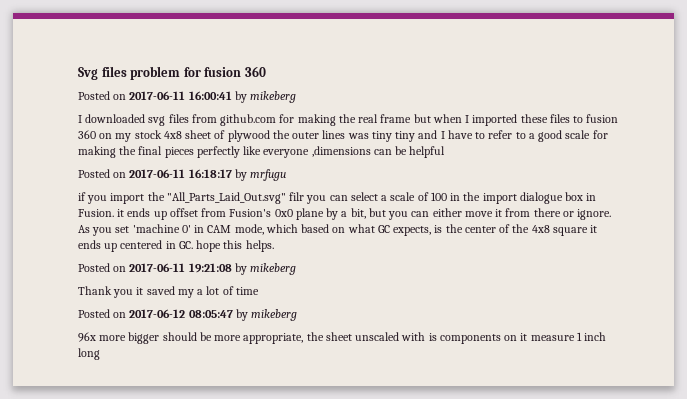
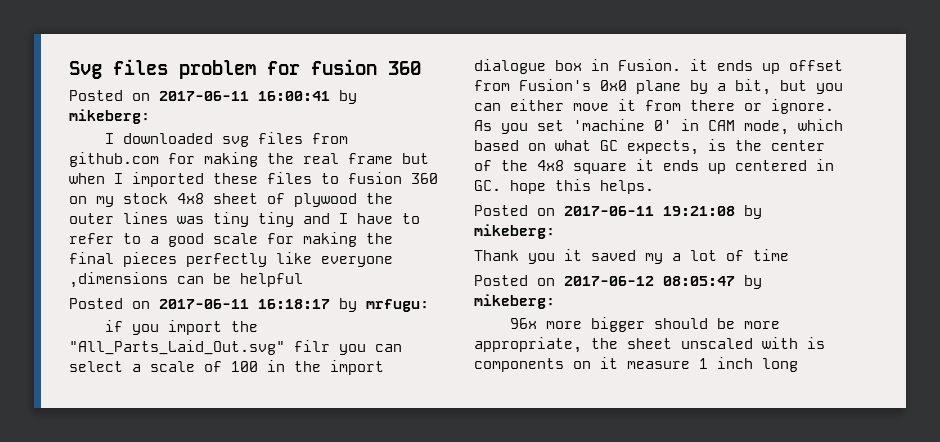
- Posted on 2017-06-11 16:00:41 by mikeberg
+ Posted on 2017-06-11 16:00:41 by mikeberg:
- Posted on 2017-06-11 16:18:17 by mrfugu
+ Posted on 2017-06-11 16:18:17 by mrfugu:
- Posted on 2017-06-11 19:21:08 by mikeberg
+ Posted on 2017-06-11 19:21:08 by mikeberg:
- Posted on 2017-06-12 08:05:47 by mikeberg
+ Posted on 2017-06-12 08:05:47 by mikeberg:

